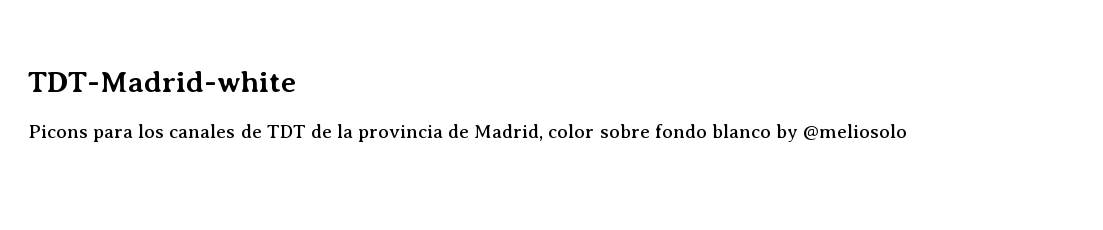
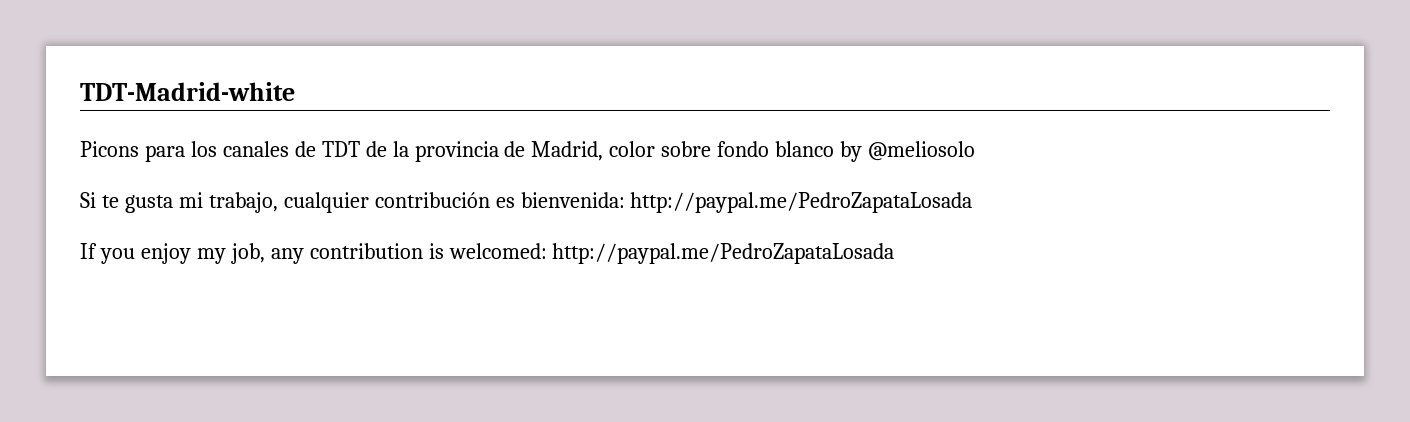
+ Si te gusta mi trabajo, cualquier contribución es bienvenida: http://paypal.me/PedroZapataLosada
+ If you enjoy my job, any contribution is welcomed: http://paypal.me/PedroZapataLosada

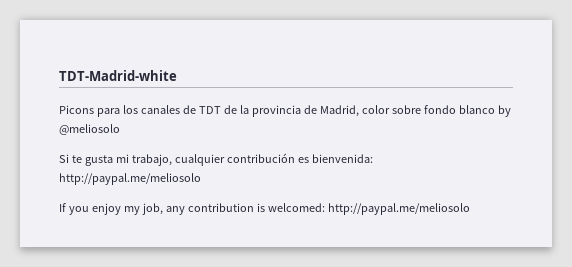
- Si te gusta mi trabajo, cualquier contribución es bienvenida: http://paypal.me/PedroZapataLosada
+ Si te gusta mi trabajo, cualquier contribución es bienvenida: http://paypal.me/meliosolo
- If you enjoy my job, any contribution is welcomed: http://paypal.me/PedroZapataLosada
+ If you enjoy my job, any contribution is welcomed: http://paypal.me/meliosolo

